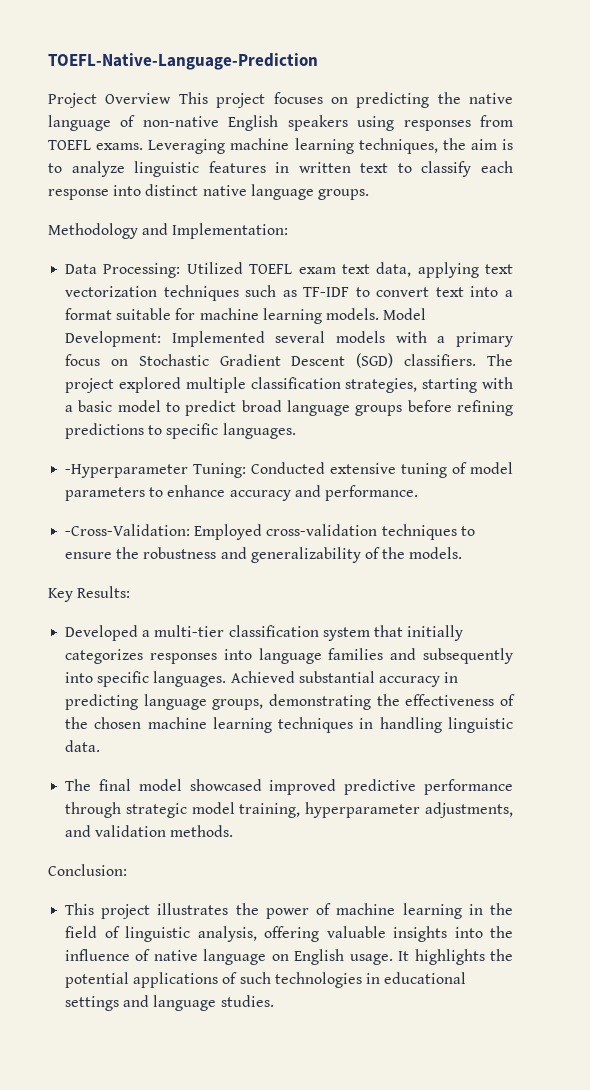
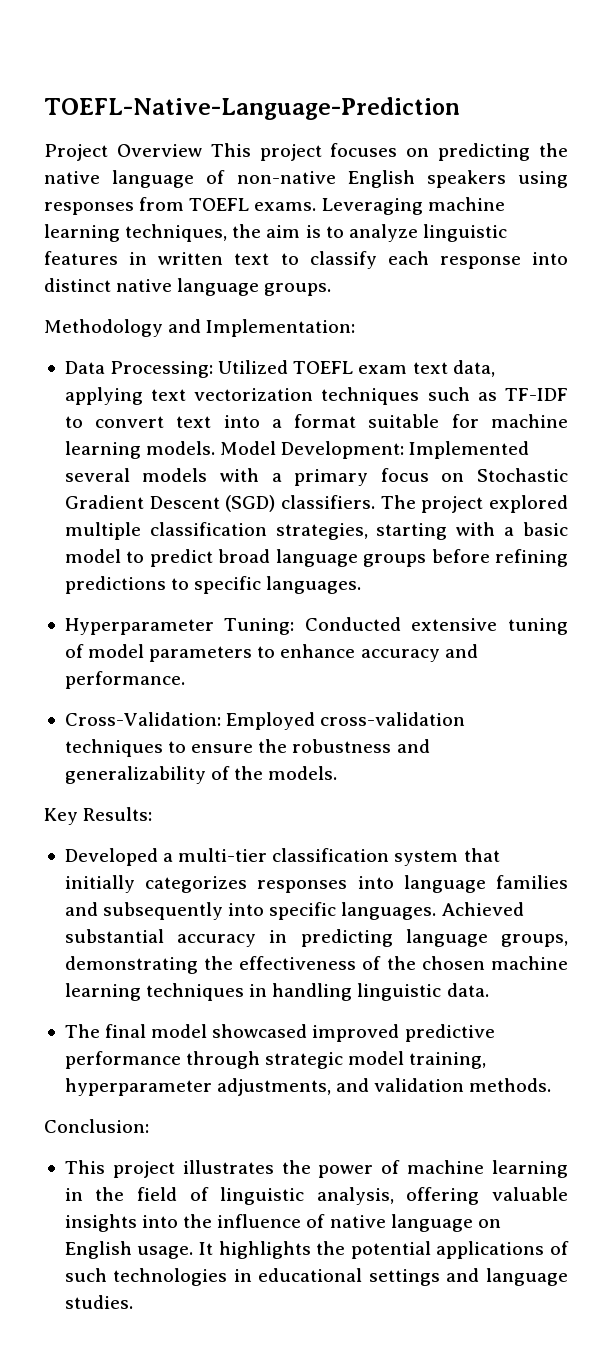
- -Hyperparameter Tuning: Conducted extensive tuning of model parameters to enhance accuracy and performance.
+ Hyperparameter Tuning: Conducted extensive tuning of model parameters to enhance accuracy and performance.
- -Cross-Validation: Employed cross-validation techniques to ensure the robustness and generalizability of the models.
+ Cross-Validation: Employed cross-validation techniques to ensure the robustness and generalizability of the models.

